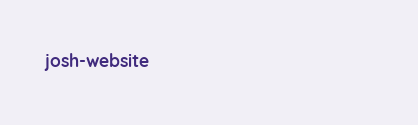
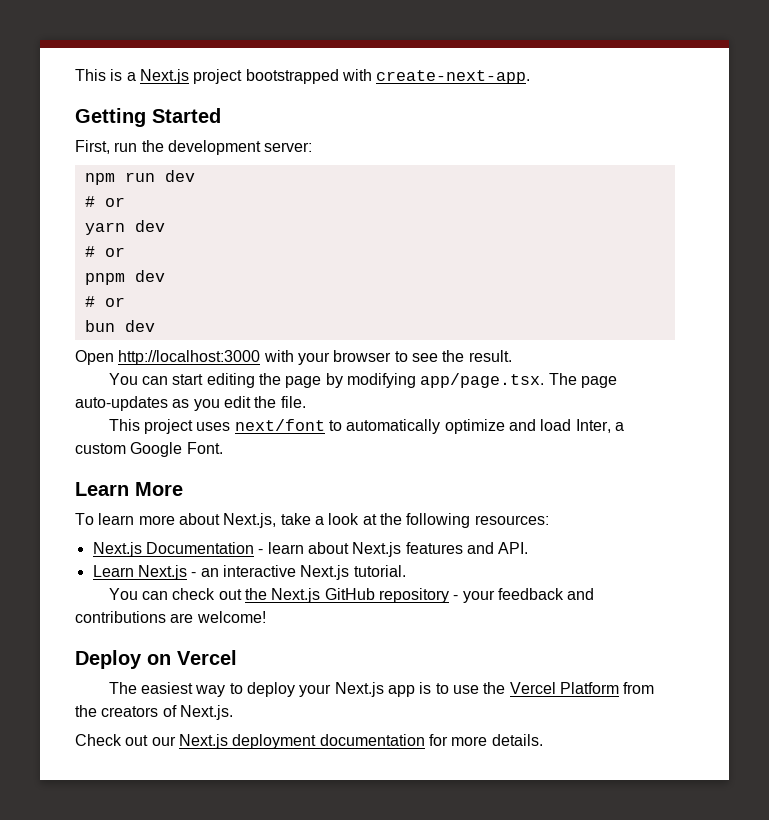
- josh-website
+ This is a Next.js project bootstrapped with create-next-app.
+ Getting Started
+ First, run the development server:
+ npm run dev
+ # or
+ yarn dev
+ # or
+ pnpm dev
+ # or
+ bun dev
+ Open http://localhost:3000 with your browser to see the result.
+ You can start editing the page by modifying app/page.tsx. The page auto-updates as you edit the file.
+ This project uses next/font to automatically optimize and load Inter, a custom Google Font.
+ Learn More
+ To learn more about Next.js, take a look at the following resources:
+ Next.js Documentation - learn about Next.js features and API.
+ Learn Next.js - an interactive Next.js tutorial.
+ You can check out the Next.js GitHub repository - your feedback and contributions are welcome!
+ Deploy on Vercel
+ The easiest way to deploy your Next.js app is to use the Vercel Platform from the creators of Next.js.
+ Check out our Next.js deployment documentation for more details.

